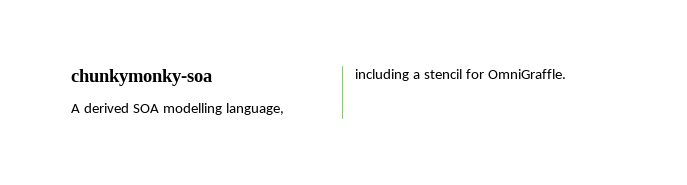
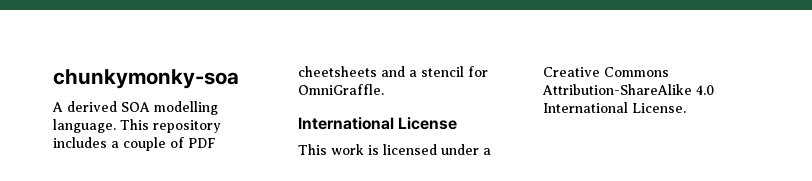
- A derived SOA modelling language, including a stencil for OmniGraffle.
+ A derived SOA modelling language. This repository includes a couple of PDF cheetsheets and a stencil for OmniGraffle.
+ International License
+ This work is licensed under a Creative Commons Attribution-ShareAlike 4.0 International License.

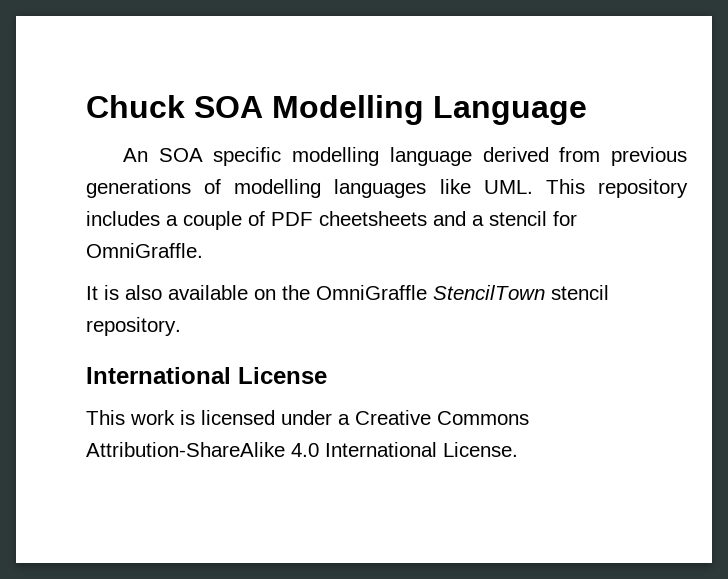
- chunkymonky-soa
- A derived SOA modelling language. This repository includes a couple of PDF cheetsheets and a stencil for OmniGraffle.
+ Chuck SOA Modelling Language
+ An SOA specific modelling language derived from previous generations of modelling languages like UML. This repository includes a couple of PDF cheetsheets and a stencil for OmniGraffle.
+ It is also available on the OmniGraffle StencilTown stencil repository.

